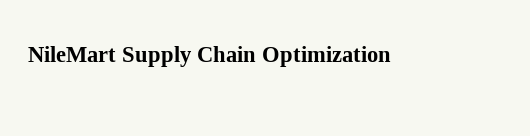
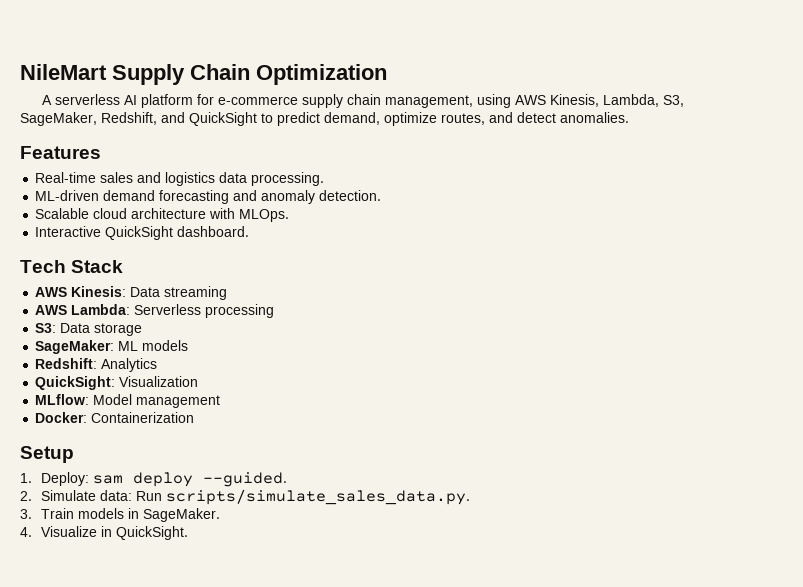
+ A serverless AI platform for e-commerce supply chain management, using AWS Kinesis, Lambda, S3, SageMaker, Redshift, and QuickSight to predict demand, optimize routes, and detect anomalies.
+ Features
+ Real-time sales and logistics data processing.
+ ML-driven demand forecasting and anomaly detection.
+ Scalable cloud architecture with MLOps.
+ Interactive QuickSight dashboard.
+ Tech Stack
+ AWS Kinesis: Data streaming
+ AWS Lambda: Serverless processing
+ S3: Data storage
+ SageMaker: ML models
+ Redshift: Analytics
+ QuickSight: Visualization
+ MLflow: Model management
+ Docker: Containerization
+ Setup
+ 1. Deploy: sam deploy --guided.
+ 2. Simulate data: Run scripts/simulate_sales_data.py.
+ 3. Train models in SageMaker.
+ 4. Visualize in QuickSight.

